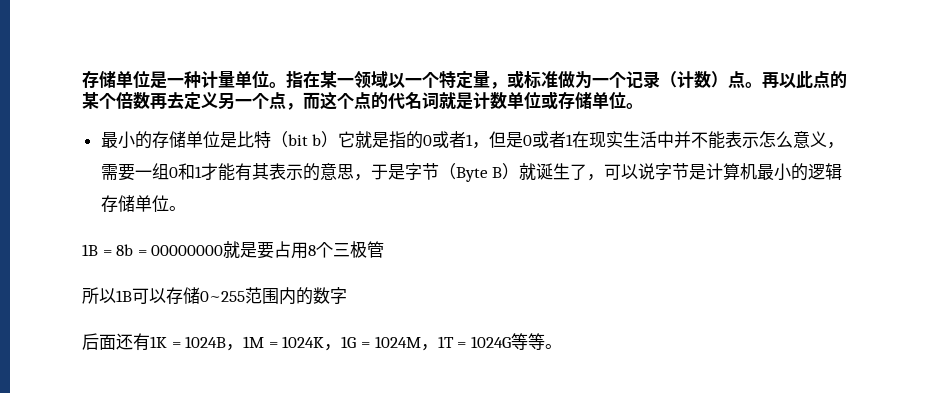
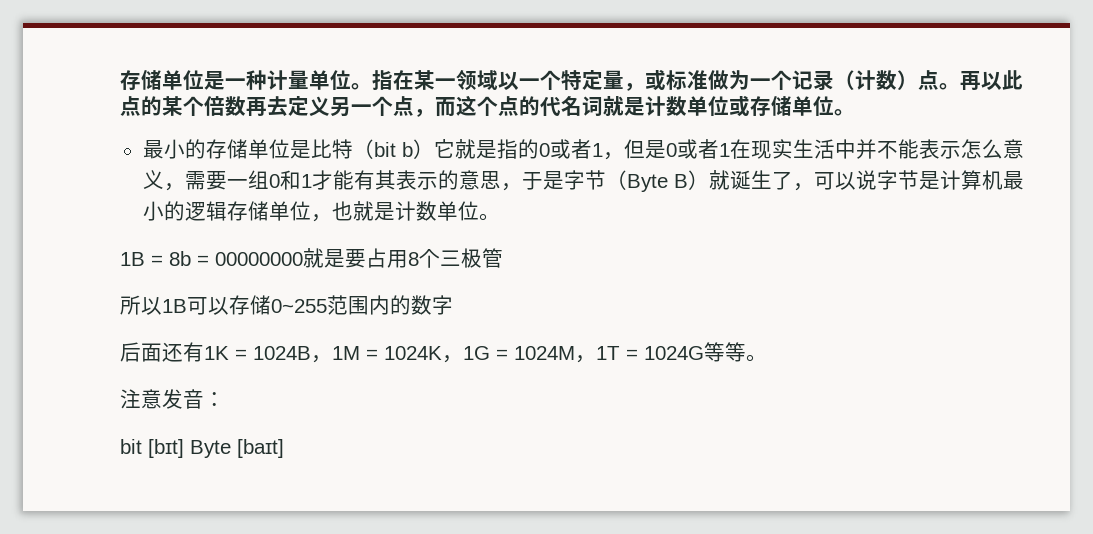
- 最小的存储单位是比特（bit b）它就是指的0或者1，但是0或者1在现实生活中并不能表示怎么意义，需要一组0和1才能有其表示的意思，于是字节（Byte B）就诞生了，可以说字节是计算机最小的逻辑存储单位。
+ 最小的存储单位是比特（bit b）它就是指的0或者1，但是0或者1在现实生活中并不能表示怎么意义，需要一组0和1才能有其表示的意思，于是字节（Byte B）就诞生了，可以说字节是计算机最小的逻辑存储单位，也就是计数单位。
+ 注意发音：
+ bit [bɪt] Byte [baɪt]

